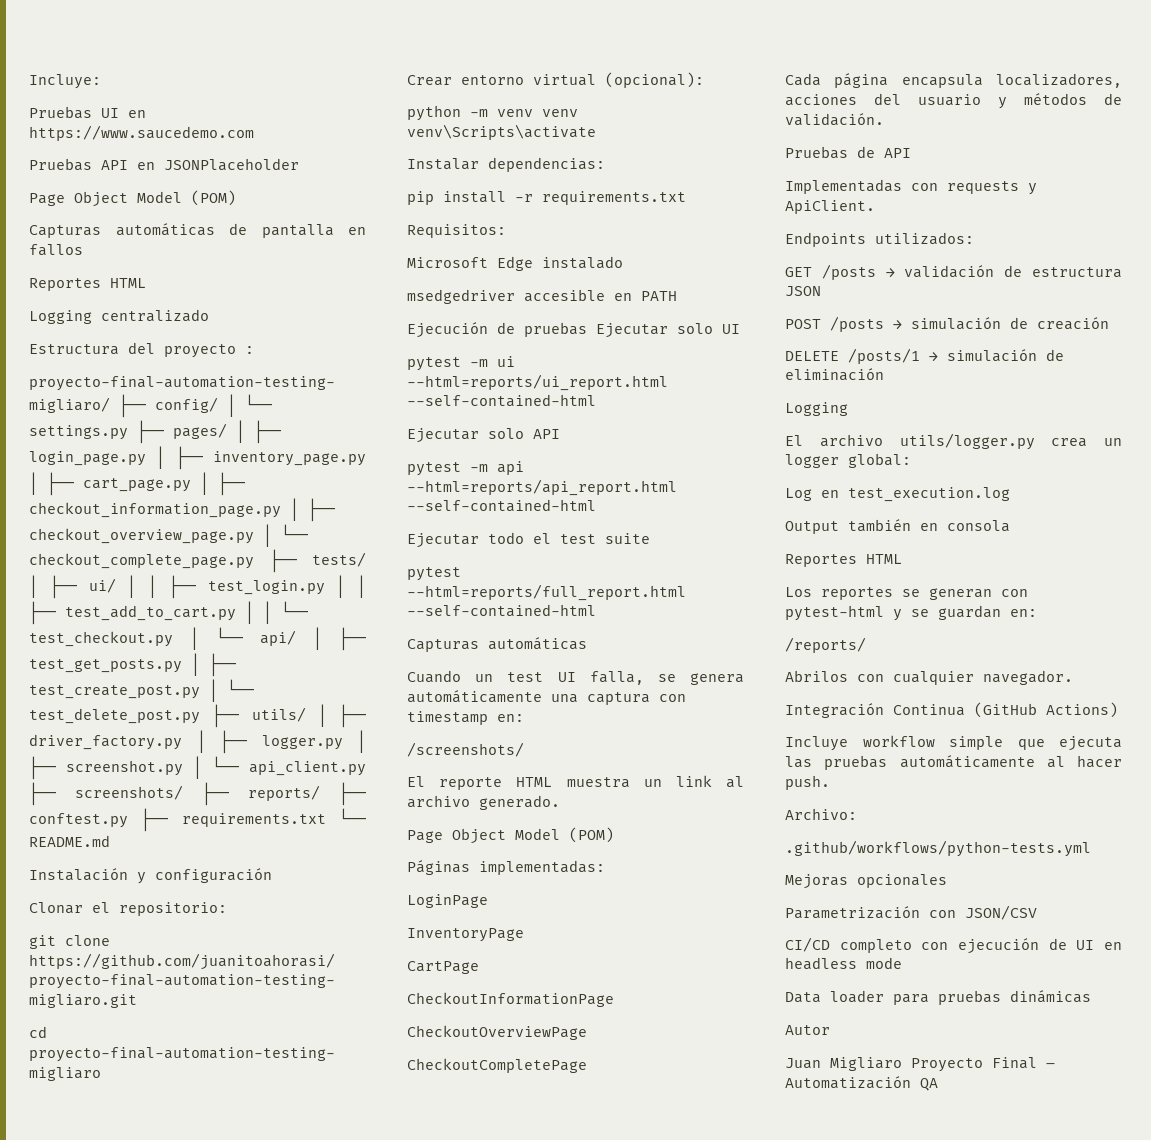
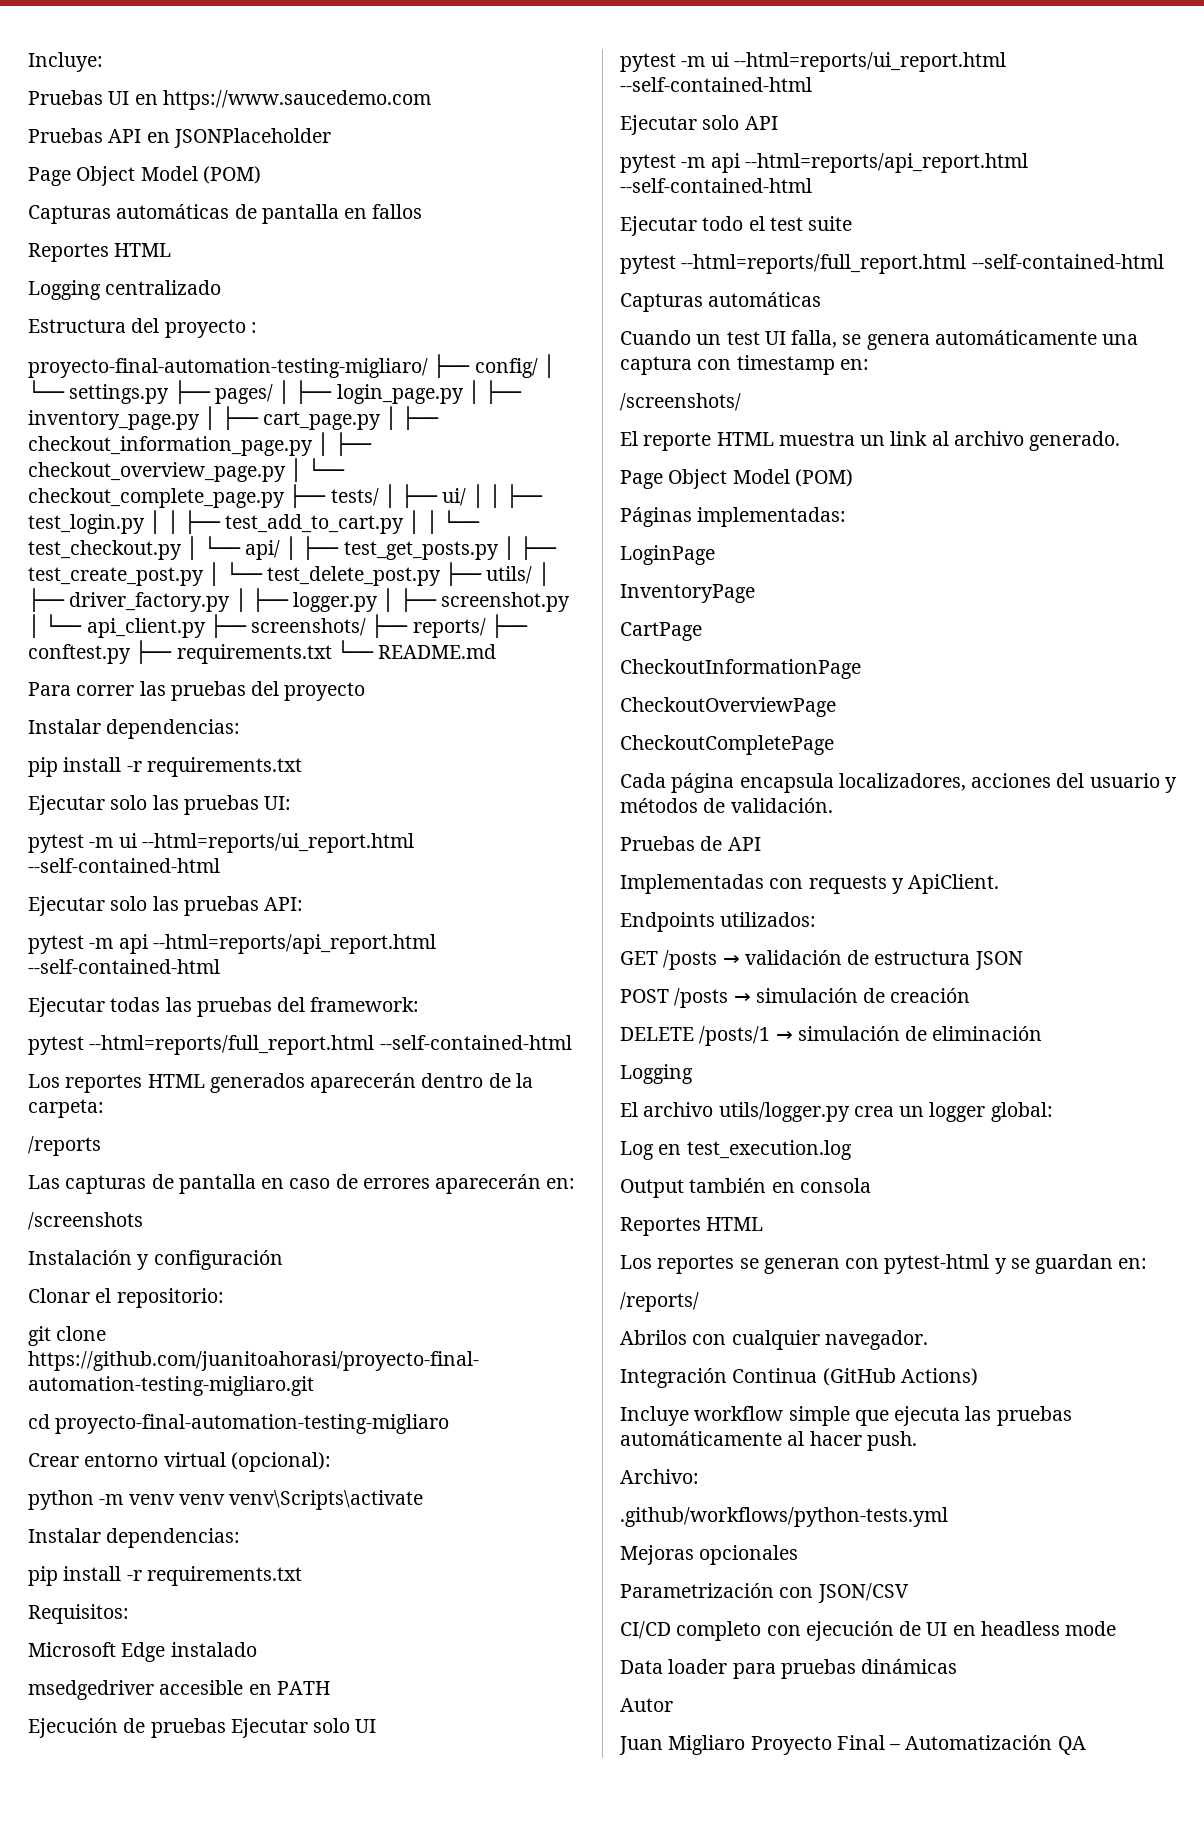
+ Para correr las pruebas del proyecto
+ Instalar dependencias:
+ pip install -r requirements.txt
+ Ejecutar solo las pruebas UI:
+ pytest -m ui --html=reports/ui_report.html --self-contained-html
+ Ejecutar solo las pruebas API:
+ pytest -m api --html=reports/api_report.html --self-contained-html
+ Ejecutar todas las pruebas del framework:
+ pytest --html=reports/full_report.html --self-contained-html
+ Los reportes HTML generados aparecerán dentro de la carpeta:
+ /reports
+ Las capturas de pantalla en caso de errores aparecerán en:
+ /screenshots

